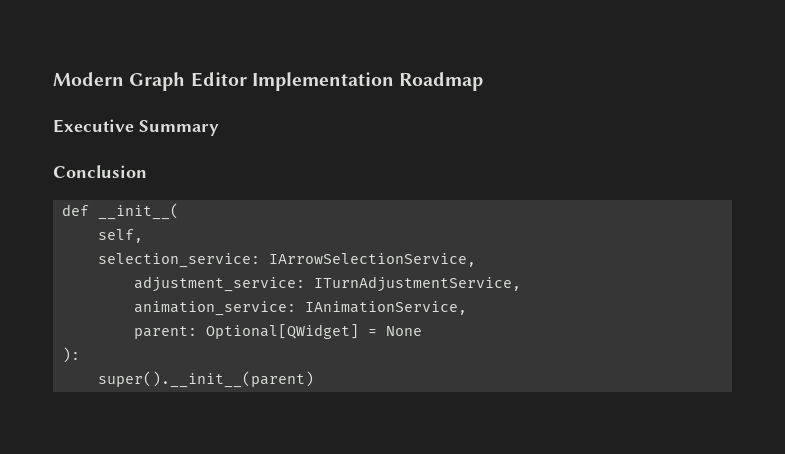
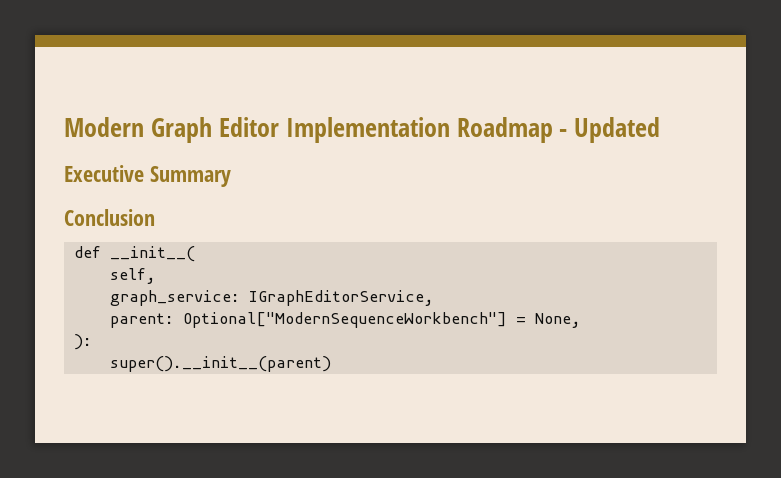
- Modern Graph Editor Implementation Roadmap
+ Modern Graph Editor Implementation Roadmap - Updated
- selection_service: IArrowSelectionService,
- adjustment_service: ITurnAdjustmentService,
- animation_service: IAnimationService,
- parent: Optional[QWidget] = None
+ graph_service: IGraphEditorService,
+ parent: Optional["ModernSequenceWorkbench"] = None,

